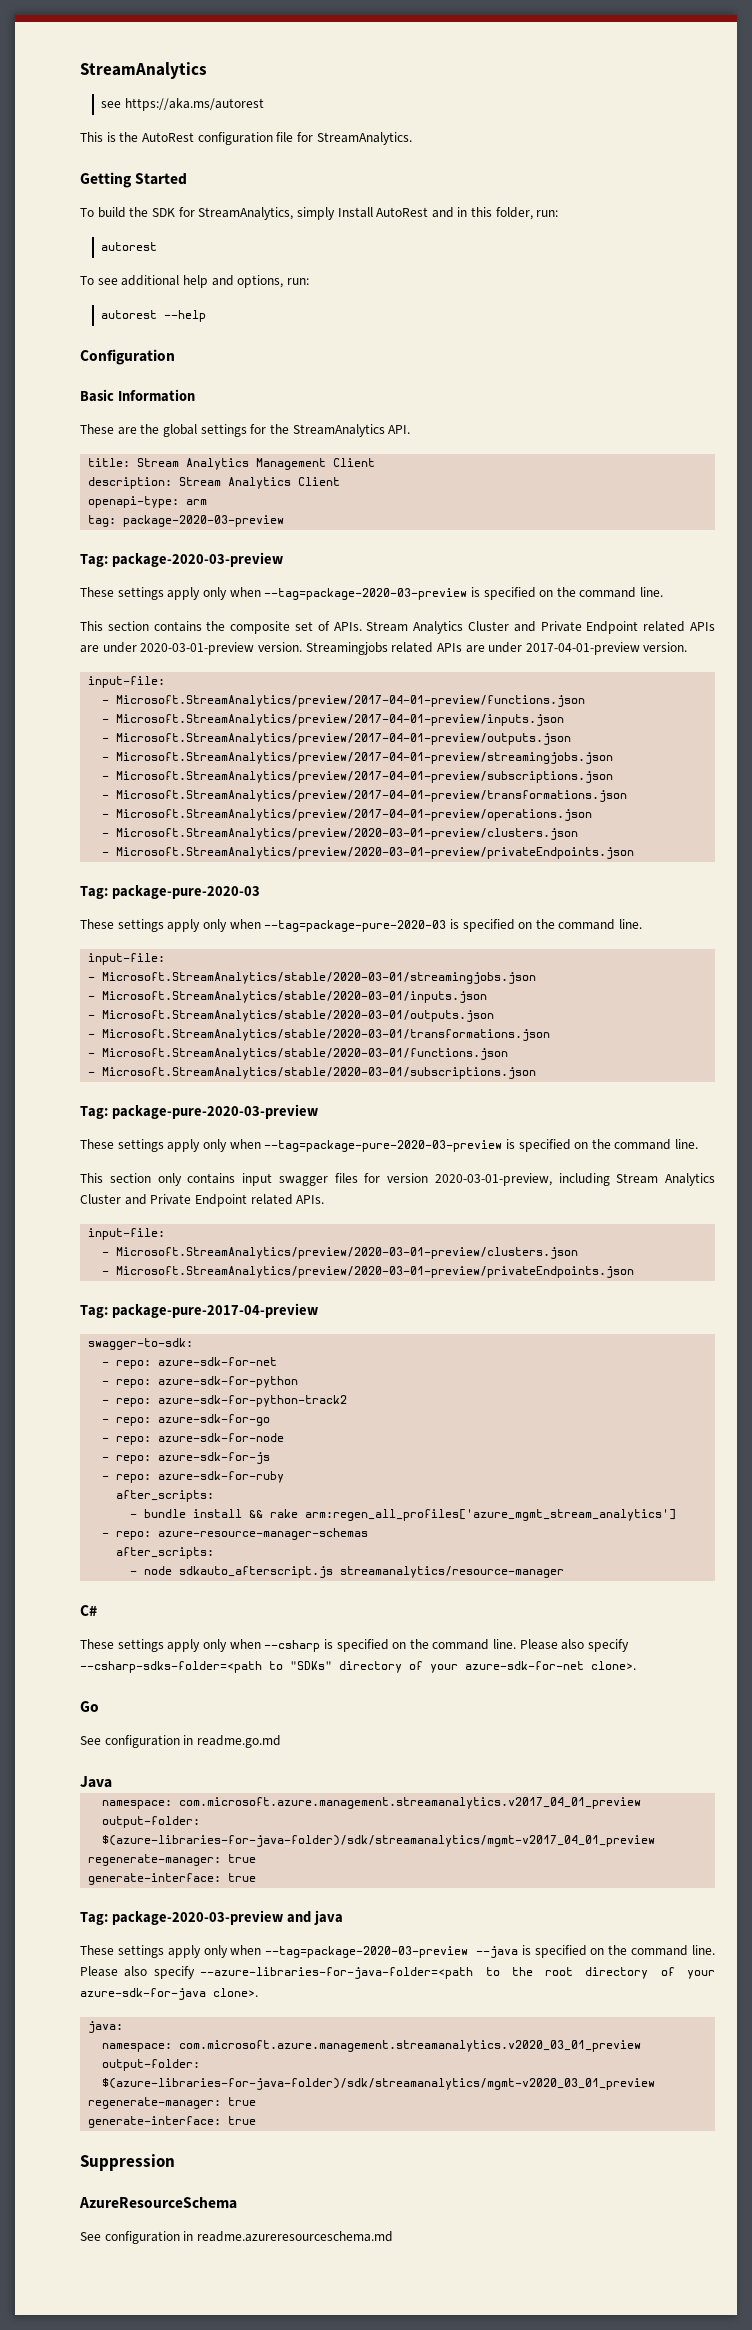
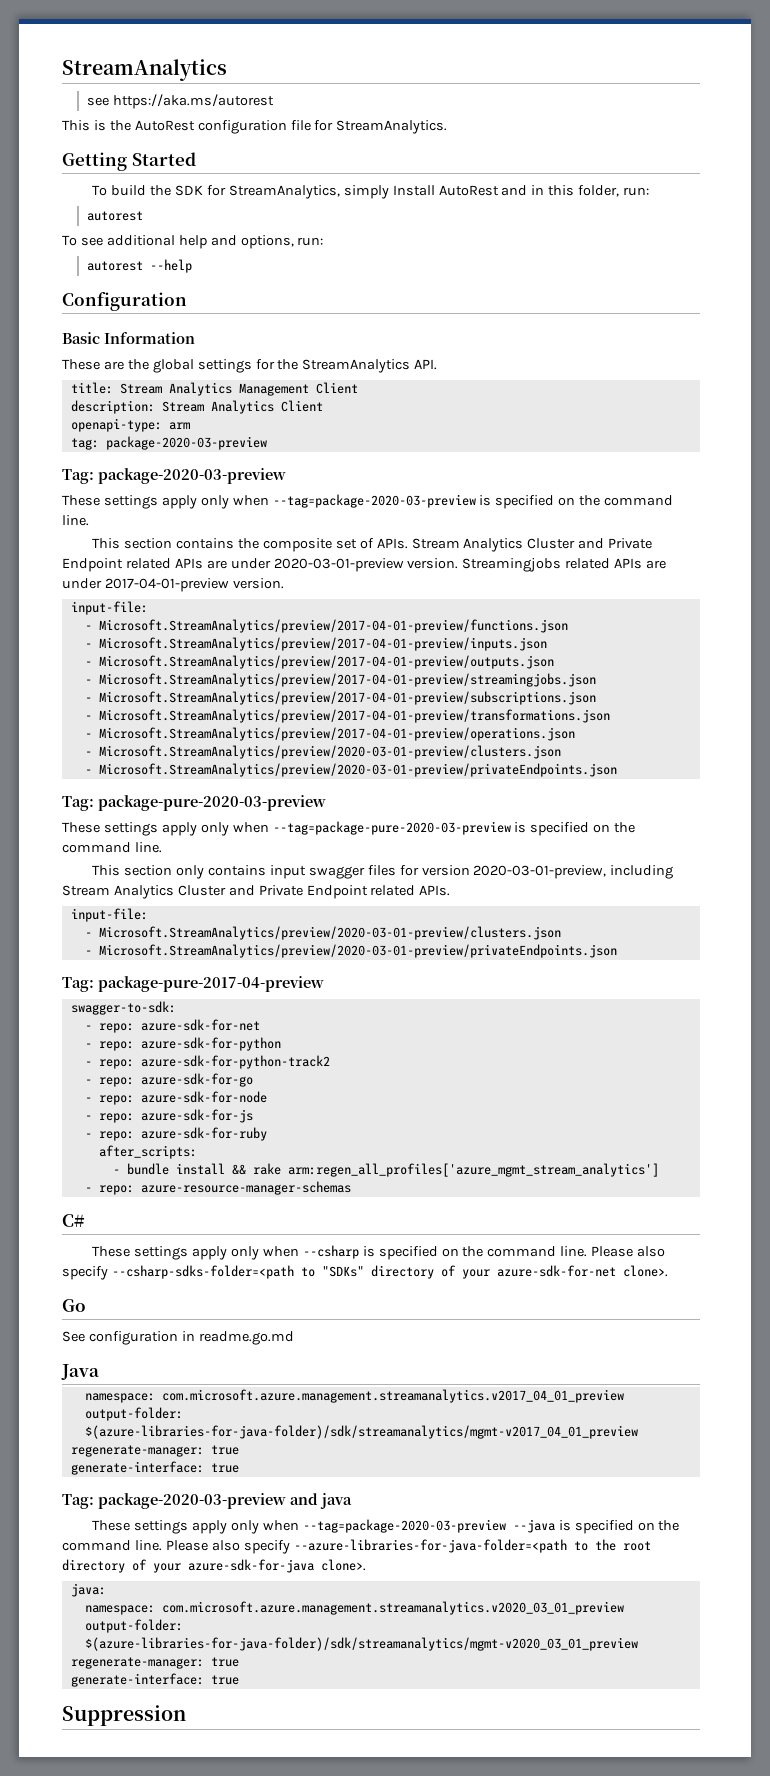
- Tag: package-pure-2020-03
- These settings apply only when --tag=package-pure-2020-03 is specified on the command line.
- input-file:
- - Microsoft.StreamAnalytics/stable/2020-03-01/streamingjobs.json
- - Microsoft.StreamAnalytics/stable/2020-03-01/inputs.json
- - Microsoft.StreamAnalytics/stable/2020-03-01/outputs.json
- - Microsoft.StreamAnalytics/stable/2020-03-01/transformations.json
- - Microsoft.StreamAnalytics/stable/2020-03-01/functions.json
- - Microsoft.StreamAnalytics/stable/2020-03-01/subscriptions.json
  - repo: azure-resource-manager-schemas
- after_scripts:
- - node sdkauto_afterscript.js streamanalytics/resource-manager
- AzureResourceSchema
- See configuration in readme.azureresourceschema.md

